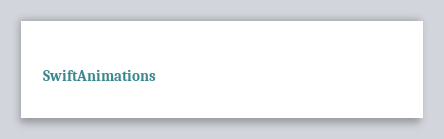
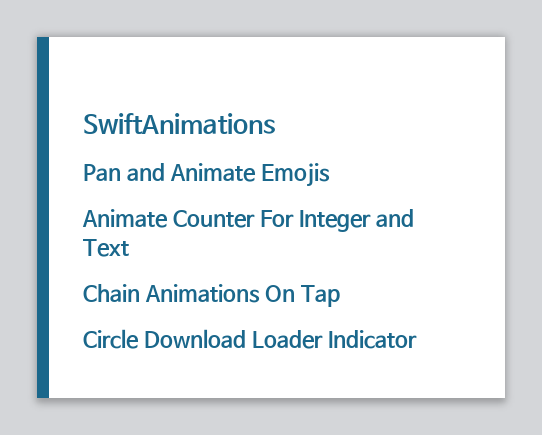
+ Pan and Animate Emojis
+ Animate Counter For Integer and Text
+ Chain Animations On Tap
+ Circle Download Loader Indicator

